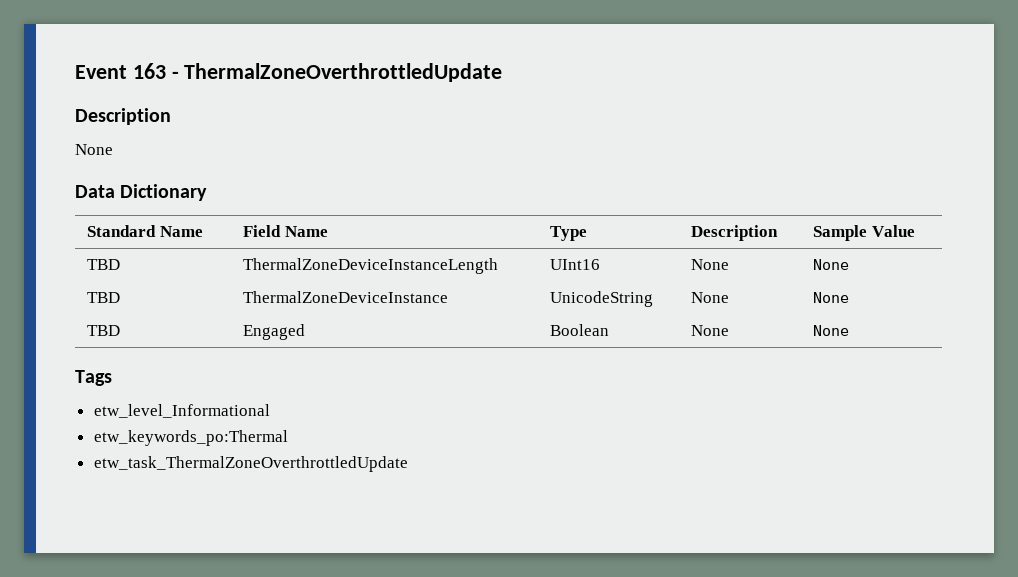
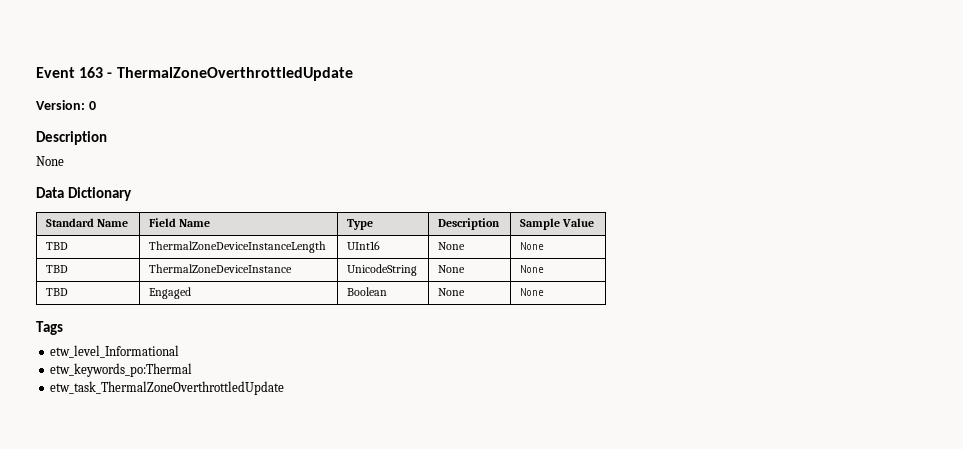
+ Version: 0

